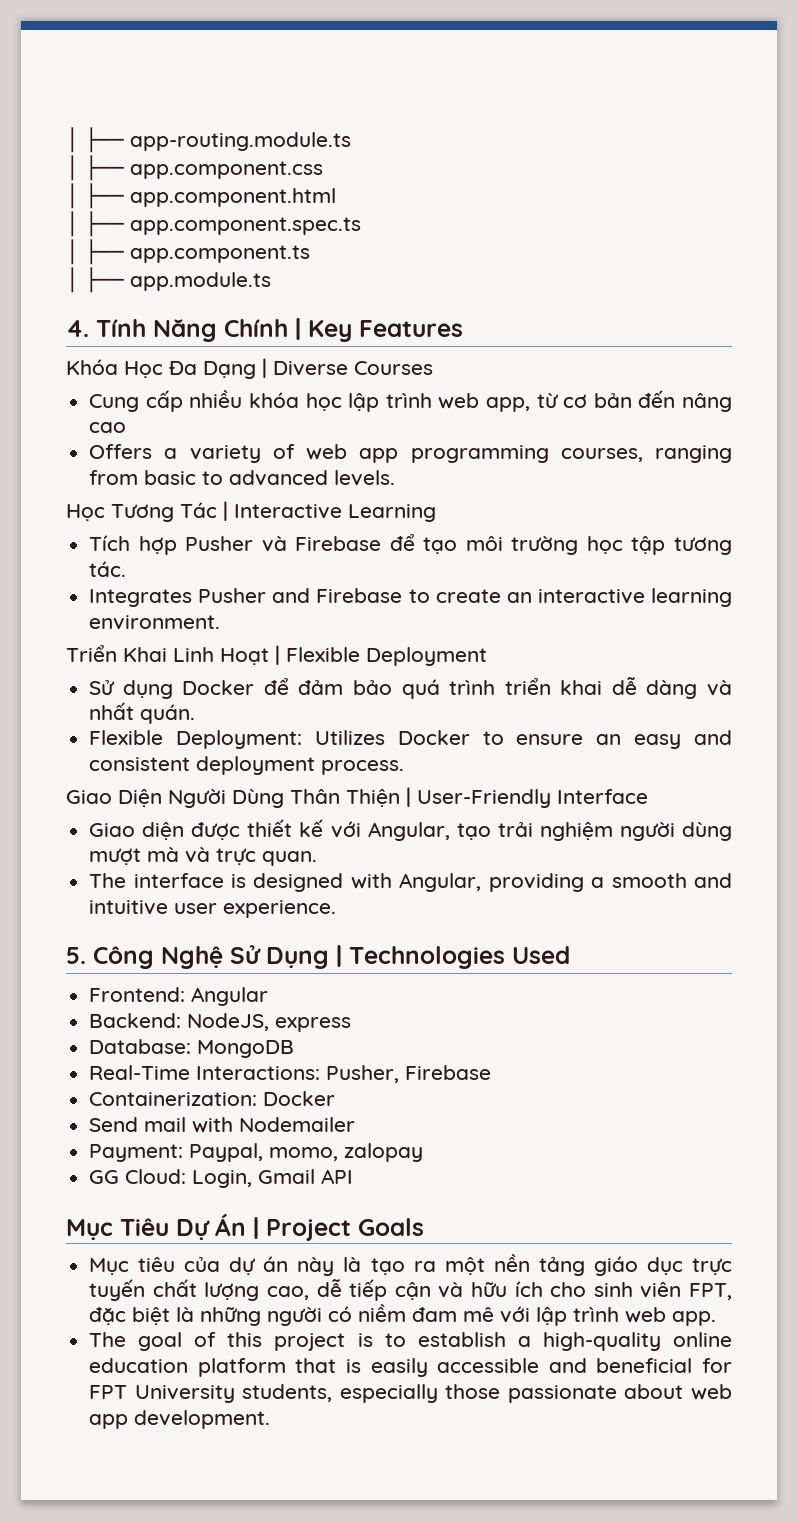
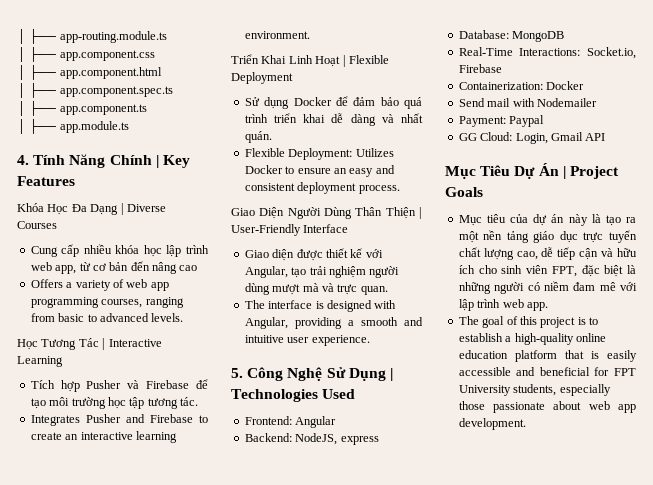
- Real-Time Interactions: Pusher, Firebase
+ Real-Time Interactions: Socket.io, Firebase
- Payment: Paypal, momo, zalopay
+ Payment: Paypal

